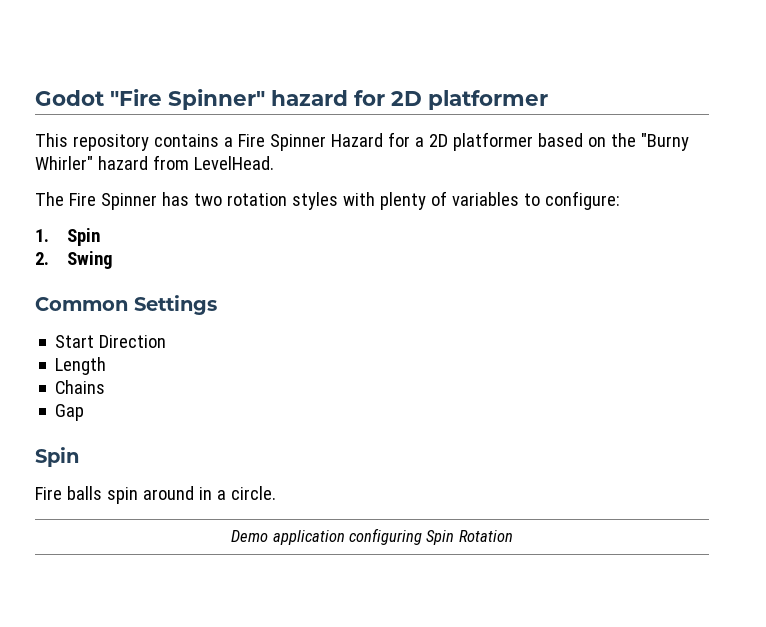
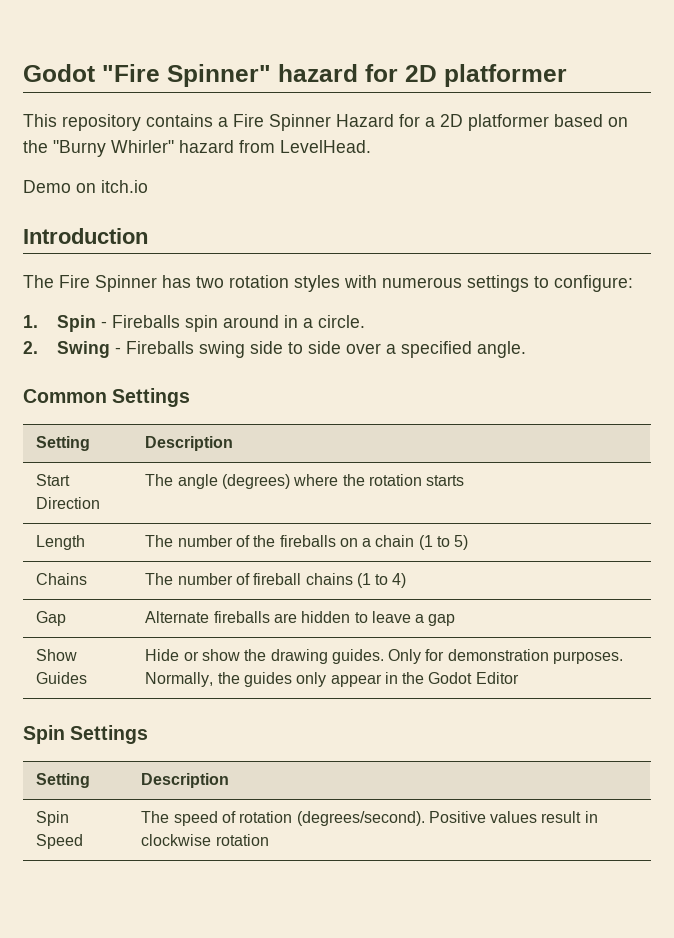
+ Demo on itch.io
+ Introduction
- The Fire Spinner has two rotation styles with plenty of variables to configure:
+ The Fire Spinner has two rotation styles with numerous settings to configure:
- 1. Spin
- 2. Swing
- Common Settings
- Start Direction
- Length
- Chains
- Gap
- Spin
- Fire balls spin around in a circle.
+ 1. Spin - Fireballs spin around in a circle.
- Demo application configuring Spin Rotation
+ 2. Swing - Fireballs swing side to side over a specified angle.
+ Common Settings
+ Setting | Description
+ Start Direction | The angle (degrees) where the rotation starts
+ Length | The number of the fireballs on a chain (1 to 5)
+ Chains | The number of fireball chains (1 to 4)
+ Gap | Alternate fireballs are hidden to leave a gap
+ Show Guides | Hide or show the drawing guides. Only for demonstration purposes. Normally, the guides only appear in the Godot Editor
+ Spin Settings
+ Setting | Description
+ Spin Speed | The speed of rotation (degrees/second). Positive values result in clockwise rotation

